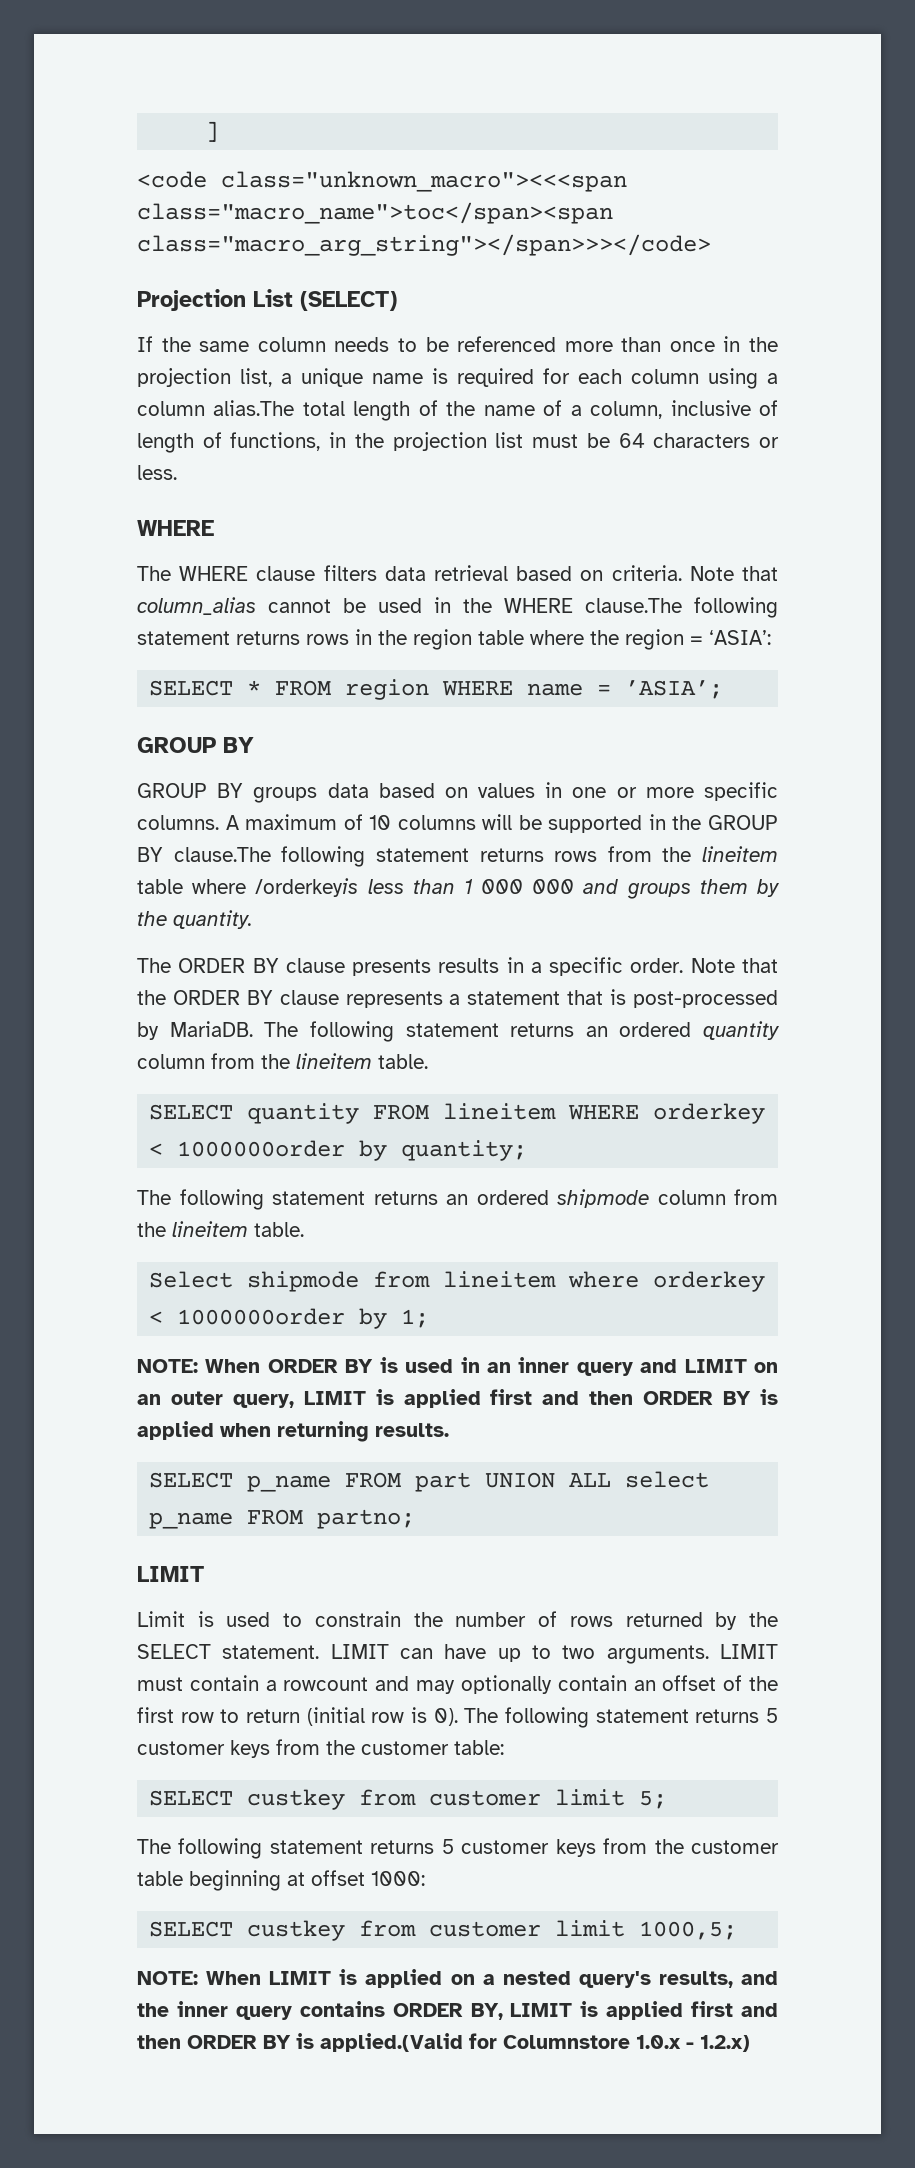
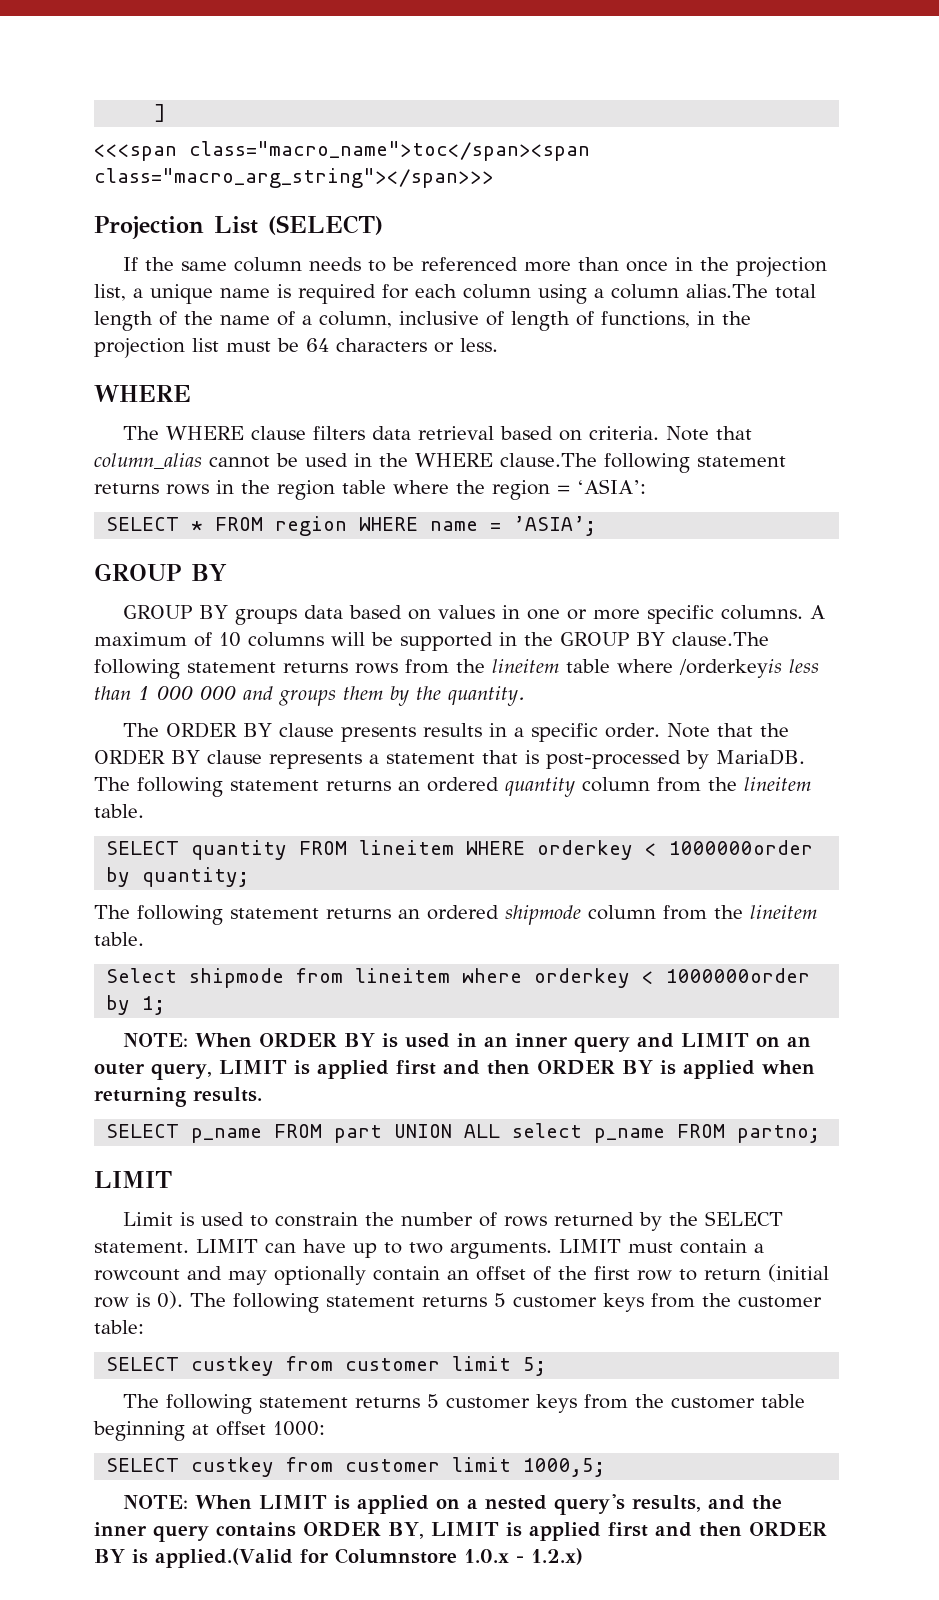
- <code class="unknown_macro"><<<span class="macro_name">toc</span><span class="macro_arg_string"></span>>></code>
+ <<<span class="macro_name">toc</span><span class="macro_arg_string"></span>>>

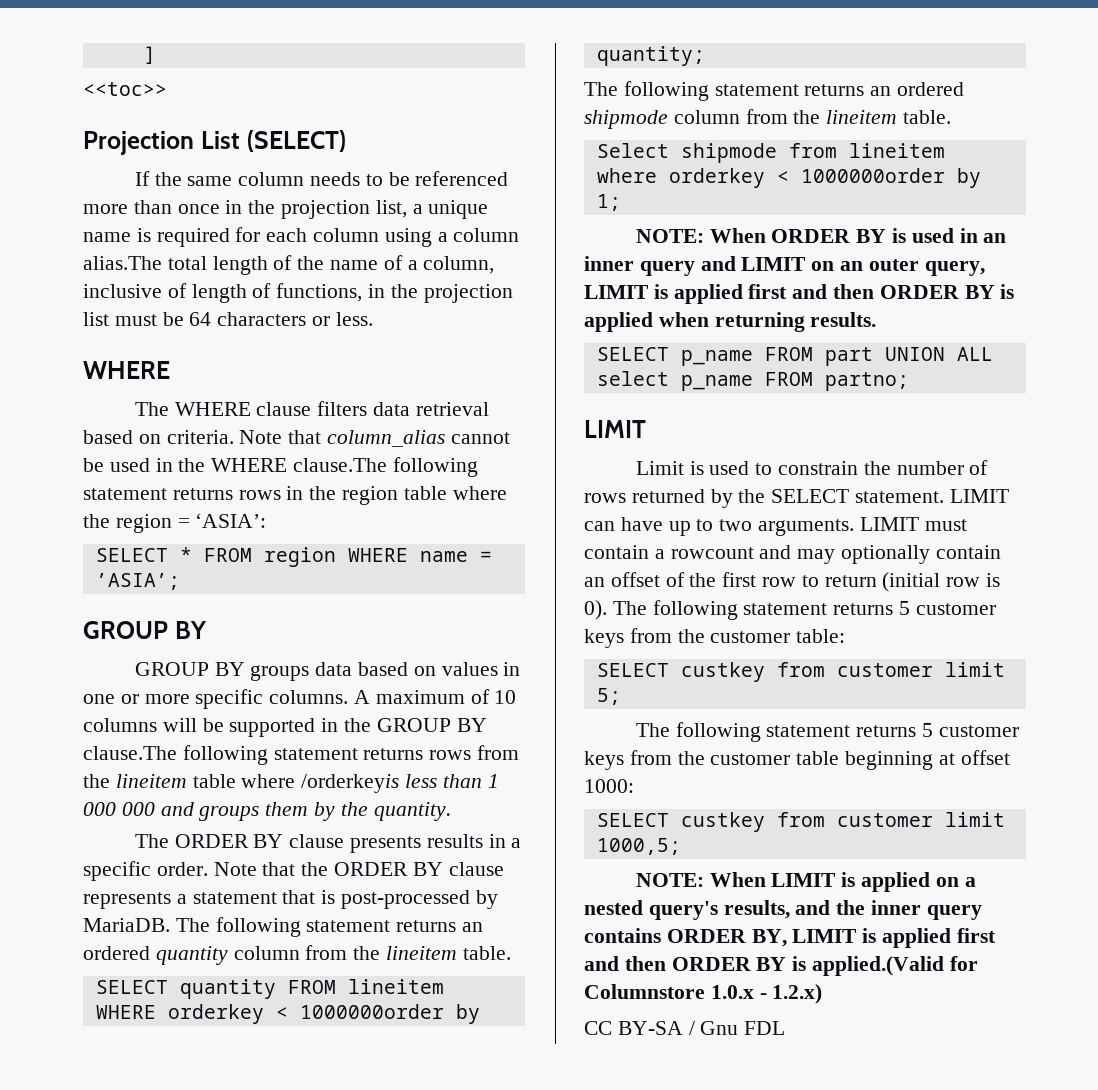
- <<<span class="macro_name">toc</span><span class="macro_arg_string"></span>>>
+ <<toc>>
+ CC BY-SA / Gnu FDL

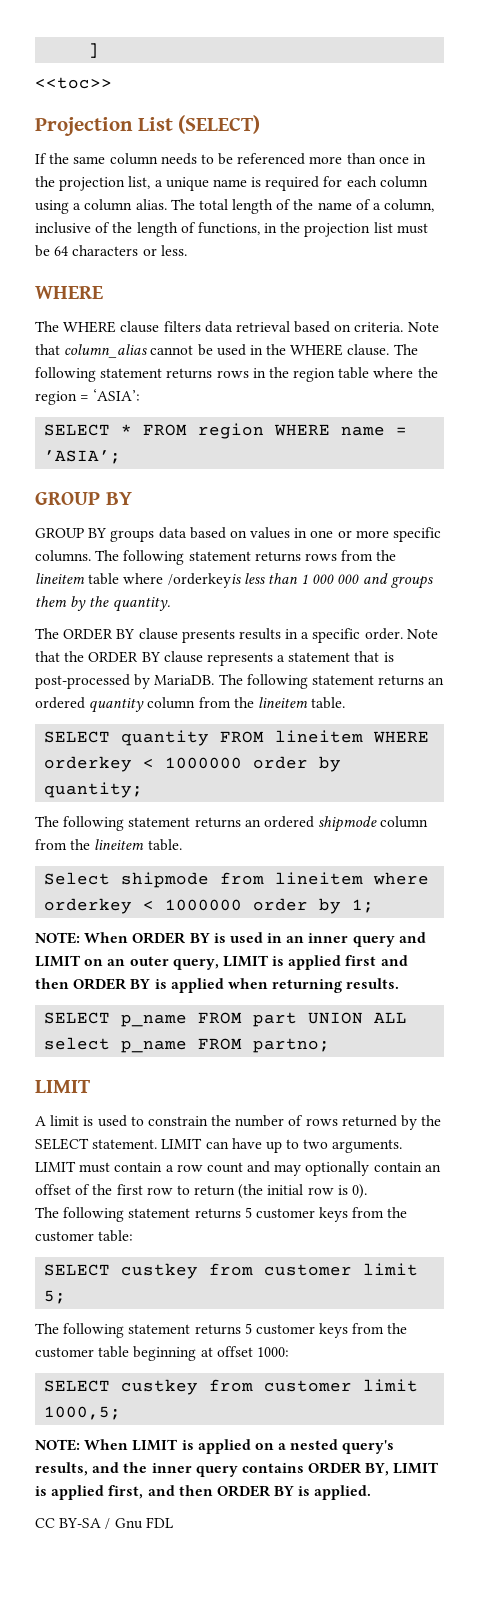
- If the same column needs to be referenced more than once in the projection list, a unique name is required for each column using a column alias.The total length of the name of a column, inclusive of length of functions, in the projection list must be 64 characters or less.
+ If the same column needs to be referenced more than once in the projection list, a unique name is required for each column using a column alias. The total length of the name of a column, inclusive of the length of functions, in the projection list must be 64 characters or less.
- Note that column_alias cannot be used in the WHERE clause.The following statement returns rows in the region table where the region = ‘ASIA’:
+ Note that column_alias cannot be used in the WHERE clause. The following statement returns rows in the region table where the region = ‘ASIA’:
- A maximum of 10 columns will be supported in the GROUP BY clause.The following statement returns rows from the lineitem table where /orderkeyis less than 1 000 000 and groups them by the quantity.
+ The following statement returns rows from the lineitem table where /orderkeyis less than 1 000 000 and groups them by the quantity.
- SELECT quantity FROM lineitem WHERE orderkey < 1000000order by quantity;
+ SELECT quantity FROM lineitem WHERE orderkey < 1000000 order by quantity;
- Select shipmode from lineitem where orderkey < 1000000order by 1;
+ Select shipmode from lineitem where orderkey < 1000000 order by 1;
- Limit is used to constrain the number of rows returned by the SELECT statement.
+ A limit is used to constrain the number of rows returned by the SELECT statement.
- LIMIT must contain a rowcount and may optionally contain an offset of the first row to return (initial row is 0). The following statement returns 5 customer keys from the customer table:
+ LIMIT must contain a row count and may optionally contain an offset of the first row to return (the initial row is 0).
+ The following statement returns 5 customer keys from the customer table:
- NOTE: When LIMIT is applied on a nested query's results, and the inner query contains ORDER BY, LIMIT is applied first and then ORDER BY is applied.(Valid for Columnstore 1.0.x - 1.2.x)
+ NOTE: When LIMIT is applied on a nested query's results, and the inner query contains ORDER BY, LIMIT is applied first, and then ORDER BY is applied.

